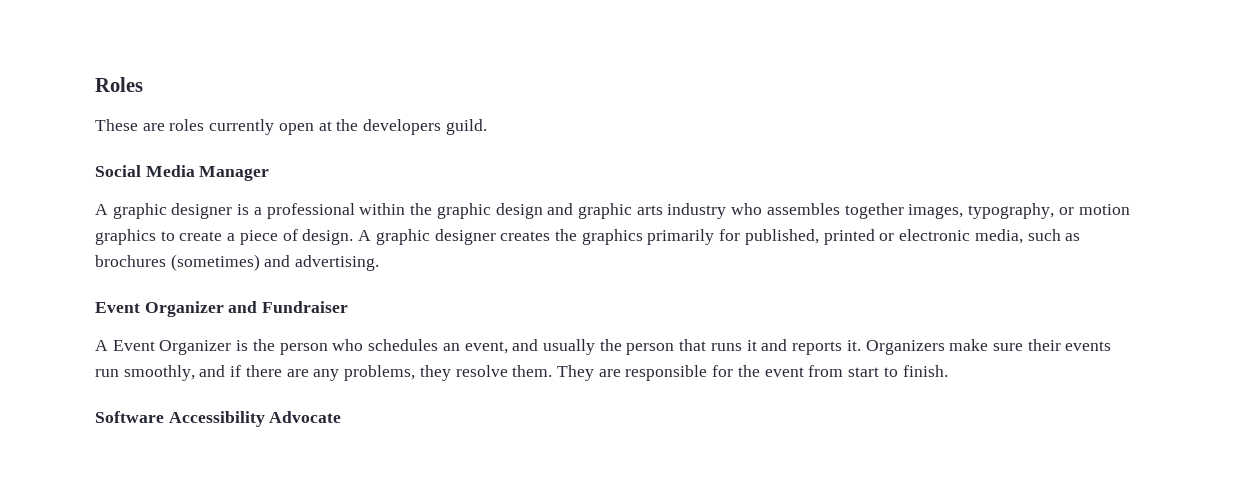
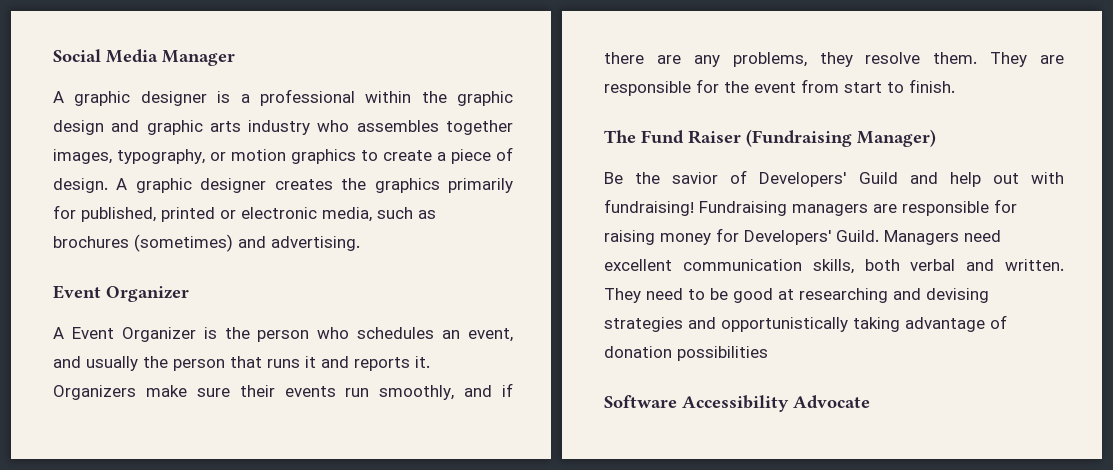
- Roles
- These are roles currently open at the developers guild.
  A graphic designer creates the graphics primarily for published, printed or electronic media, such as brochures (sometimes) and advertising.
- Event Organizer and Fundraiser
+ Event Organizer
+ The Fund Raiser (Fundraising Manager)
+ Be the savior of Developers' Guild and help out with fundraising! Fundraising managers are responsible for raising money for Developers' Guild. Managers need excellent communication skills, both verbal and written. They need to be good at researching and devising strategies and opportunistically taking advantage of donation possibilities

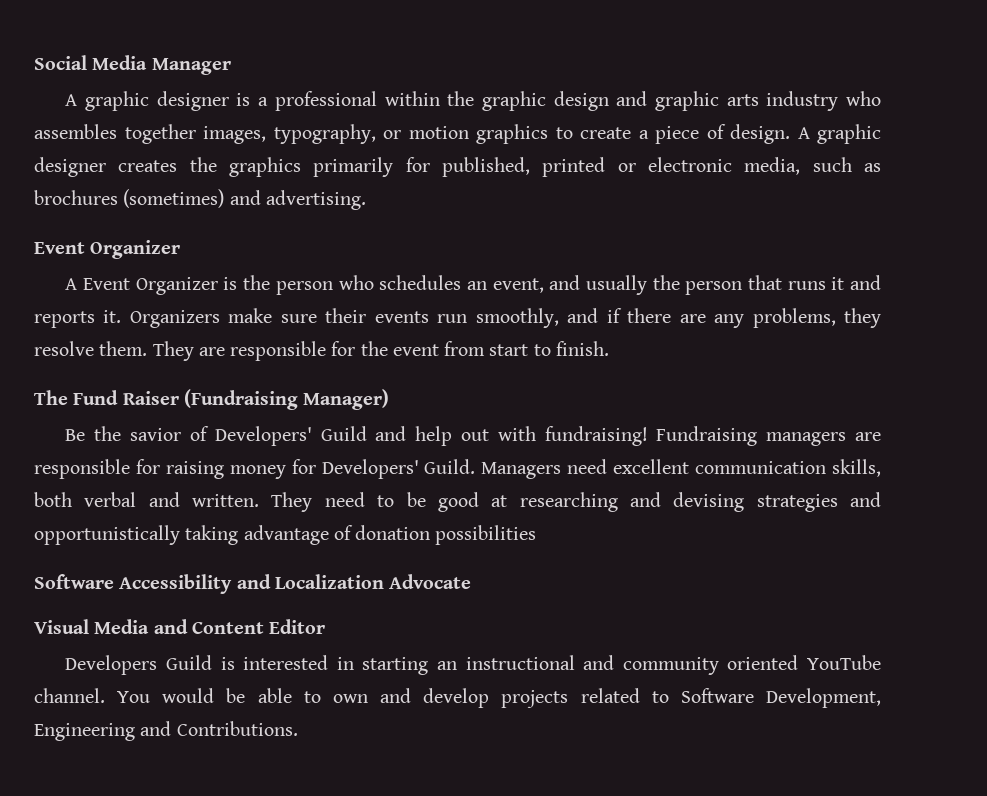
- Software Accessibility Advocate
+ Software Accessibility and Localization Advocate
+ Visual Media and Content Editor
+ Developers Guild is interested in starting an instructional and community oriented YouTube channel. You would be able to own and develop projects related to Software Development, Engineering and Contributions.

